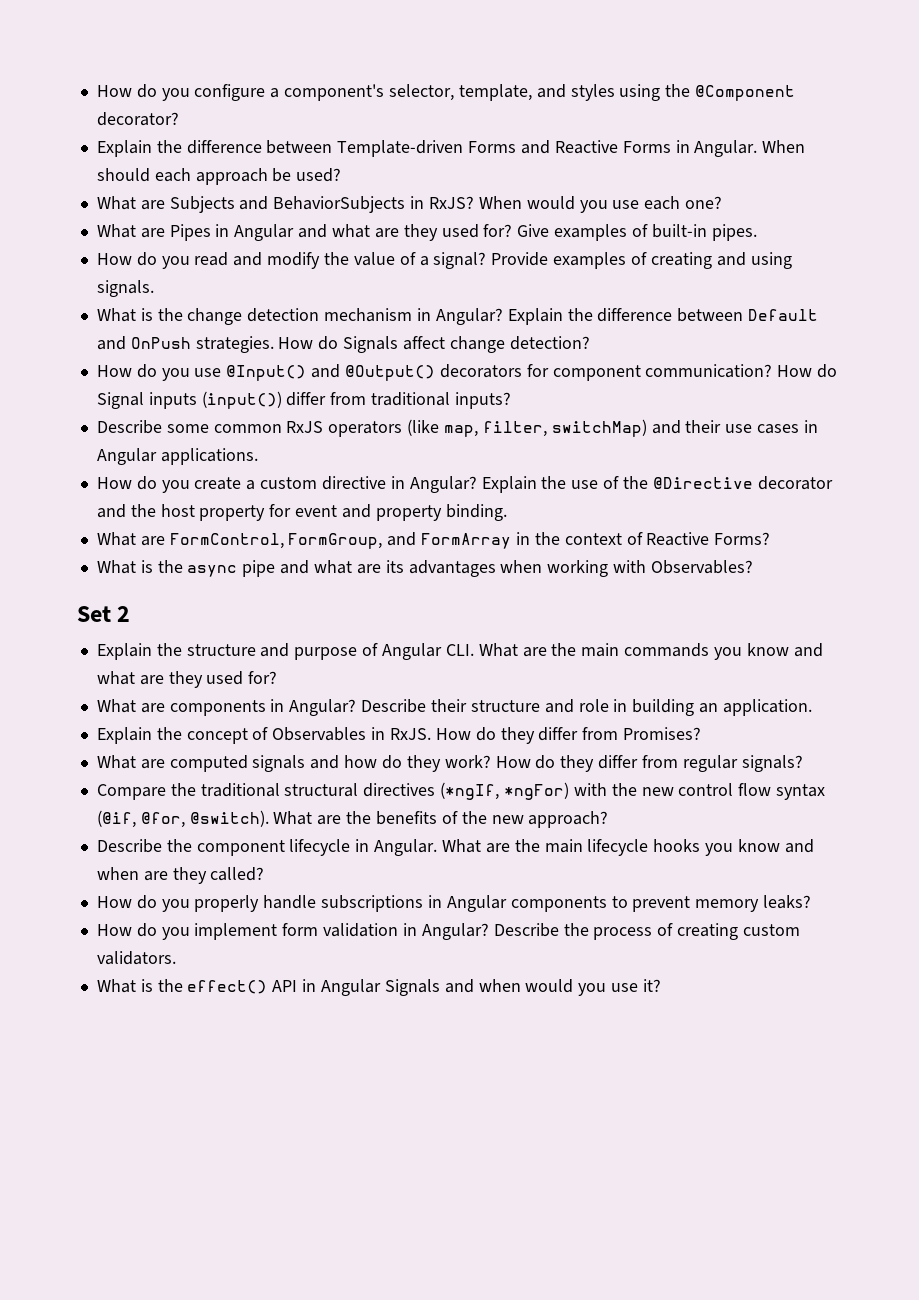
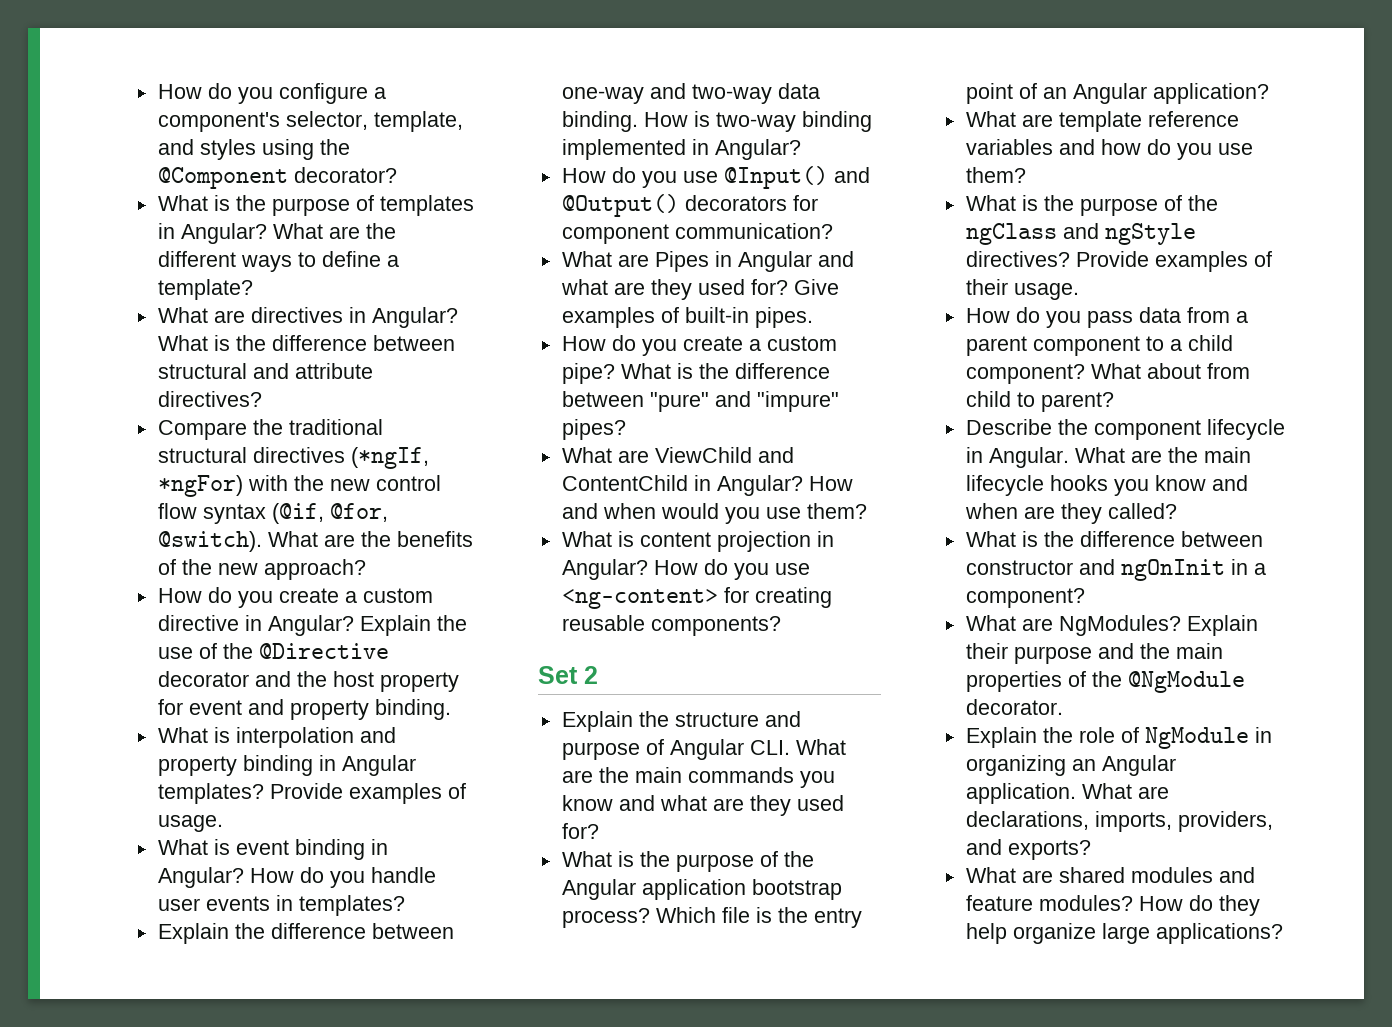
- Explain the difference between Template-driven Forms and Reactive Forms in Angular. When should each approach be used?
- What are Subjects and BehaviorSubjects in RxJS? When would you use each one?
- What are Pipes in Angular and what are they used for? Give examples of built-in pipes.
- How do you read and modify the value of a signal? Provide examples of creating and using signals.
- What is the change detection mechanism in Angular? Explain the difference between Default and OnPush strategies. How do Signals affect change detection?
- How do you use @Input() and @Output() decorators for component communication? How do Signal inputs (input()) differ from traditional inputs?
- Describe some common RxJS operators (like map, filter, switchMap) and their use cases in Angular applications.
+ What is the purpose of templates in Angular? What are the different ways to define a template?
+ What are directives in Angular? What is the difference between structural and attribute directives?
+ Compare the traditional structural directives (*ngIf, *ngFor) with the new control flow syntax (@if, @for, @switch). What are the benefits of the new approach?
- What are FormControl, FormGroup, and FormArray in the context of Reactive Forms?
- What is the async pipe and what are its advantages when working with Observables?
+ What is interpolation and property binding in Angular templates? Provide examples of usage.
+ What is event binding in Angular? How do you handle user events in templates?
+ Explain the difference between one-way and two-way data binding. How is two-way binding implemented in Angular?
+ How do you use @Input() and @Output() decorators for component communication?
+ What are Pipes in Angular and what are they used for? Give examples of built-in pipes.
+ How do you create a custom pipe? What is the difference between "pure" and "impure" pipes?
+ What are ViewChild and ContentChild in Angular? How and when would you use them?
+ What is content projection in Angular? How do you use <ng-content> for creating reusable components?
- What are components in Angular? Describe their structure and role in building an application.
- Explain the concept of Observables in RxJS. How do they differ from Promises?
- What are computed signals and how do they work? How do they differ from regular signals?
- Compare the traditional structural directives (*ngIf, *ngFor) with the new control flow syntax (@if, @for, @switch). What are the benefits of the new approach?
+ What is the purpose of the Angular application bootstrap process? Which file is the entry point of an Angular application?
+ What are template reference variables and how do you use them?
+ What is the purpose of the ngClass and ngStyle directives? Provide examples of their usage.
+ How do you pass data from a parent component to a child component? What about from child to parent?
- How do you properly handle subscriptions in Angular components to prevent memory leaks?
- How do you implement form validation in Angular? Describe the process of creating custom validators.
- What is the effect() API in Angular Signals and when would you use it?
+ What is the difference between constructor and ngOnInit in a component?
+ What are NgModules? Explain their purpose and the main properties of the @NgModule decorator.
+ Explain the role of NgModule in organizing an Angular application. What are declarations, imports, providers, and exports?
+ What are shared modules and feature modules? How do they help organize large applications?

